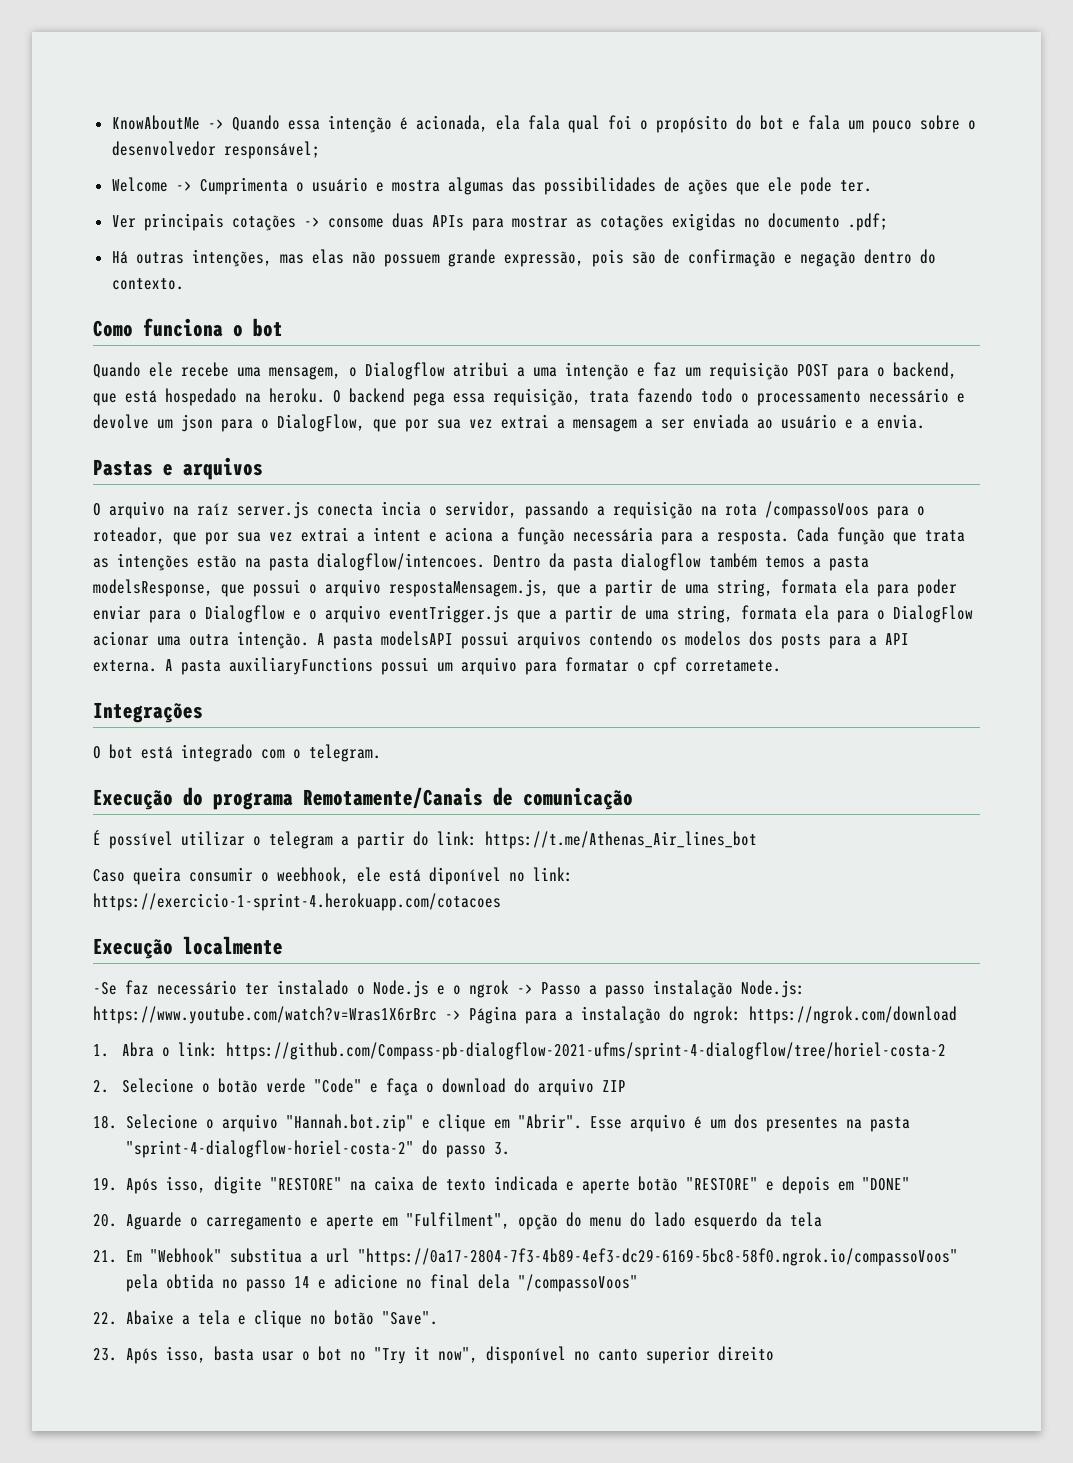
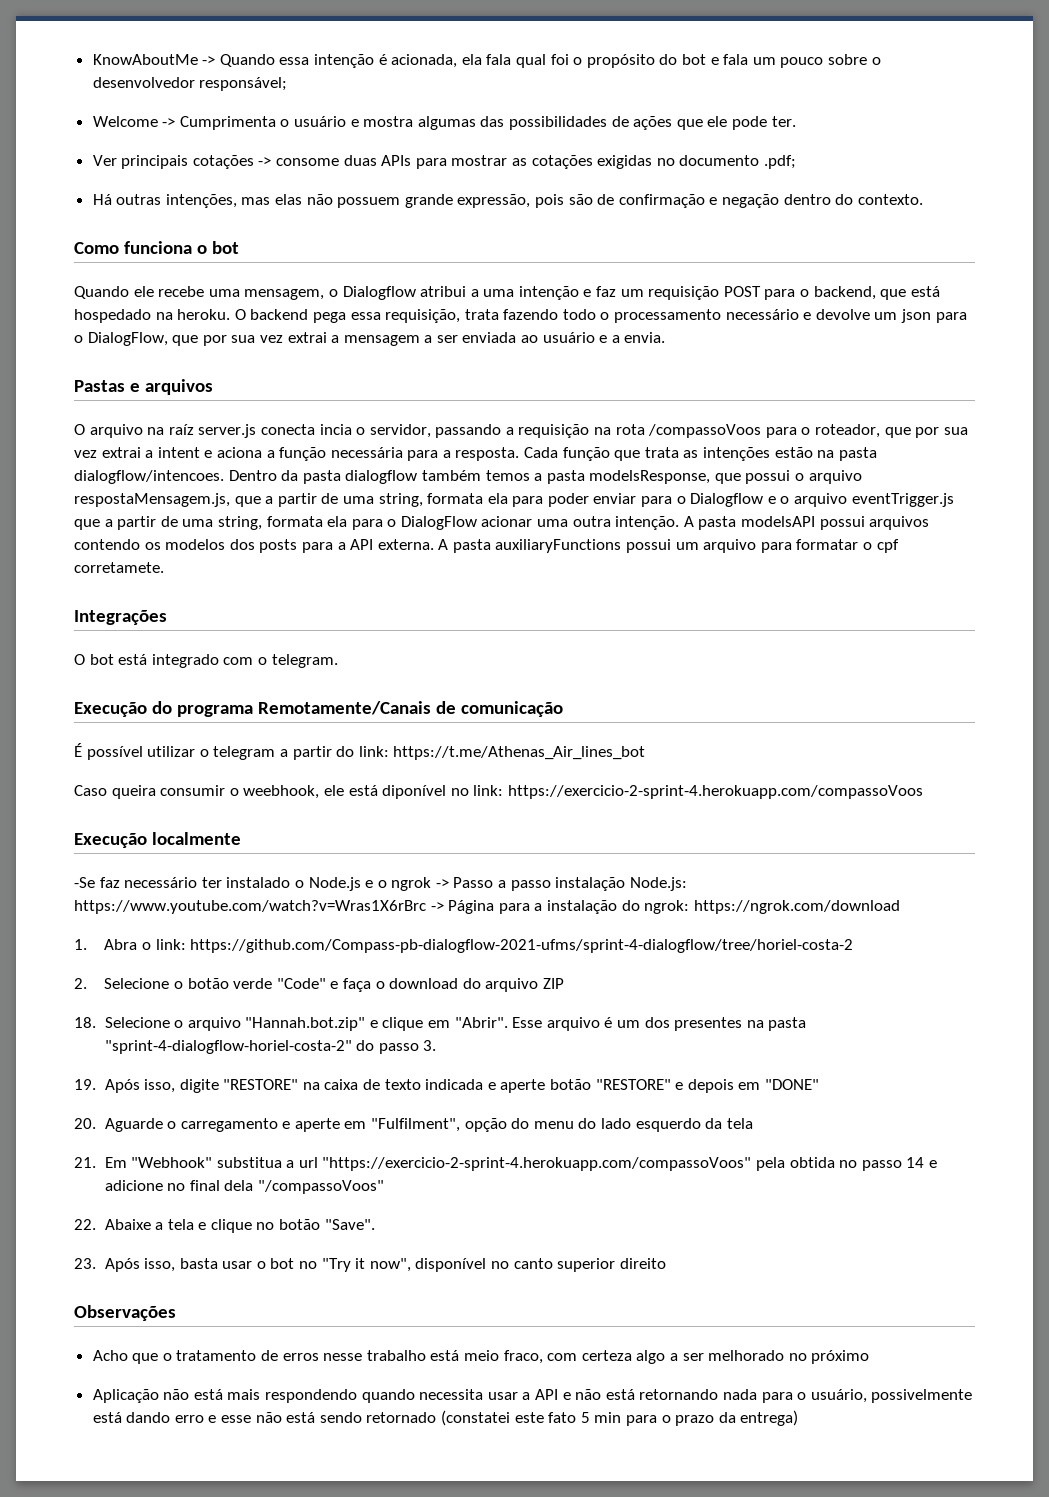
- Caso queira consumir o weebhook, ele está diponível no link: https://exercicio-1-sprint-4.herokuapp.com/cotacoes
+ Caso queira consumir o weebhook, ele está diponível no link: https://exercicio-2-sprint-4.herokuapp.com/compassoVoos
- 21. Em "Webhook" substitua a url "https://0a17-2804-7f3-4b89-4ef3-dc29-6169-5bc8-58f0.ngrok.io/compassoVoos" pela obtida no passo 14 e adicione no final dela "/compassoVoos"
+ 21. Em "Webhook" substitua a url "https://exercicio-2-sprint-4.herokuapp.com/compassoVoos" pela obtida no passo 14 e adicione no final dela "/compassoVoos"
+ Observações
+ Acho que o tratamento de erros nesse trabalho está meio fraco, com certeza algo a ser melhorado no próximo
+ Aplicação não está mais respondendo quando necessita usar a API e não está retornando nada para o usuário, possivelmente está dando erro e esse não está sendo retornado (constatei este fato 5 min para o prazo da entrega)

